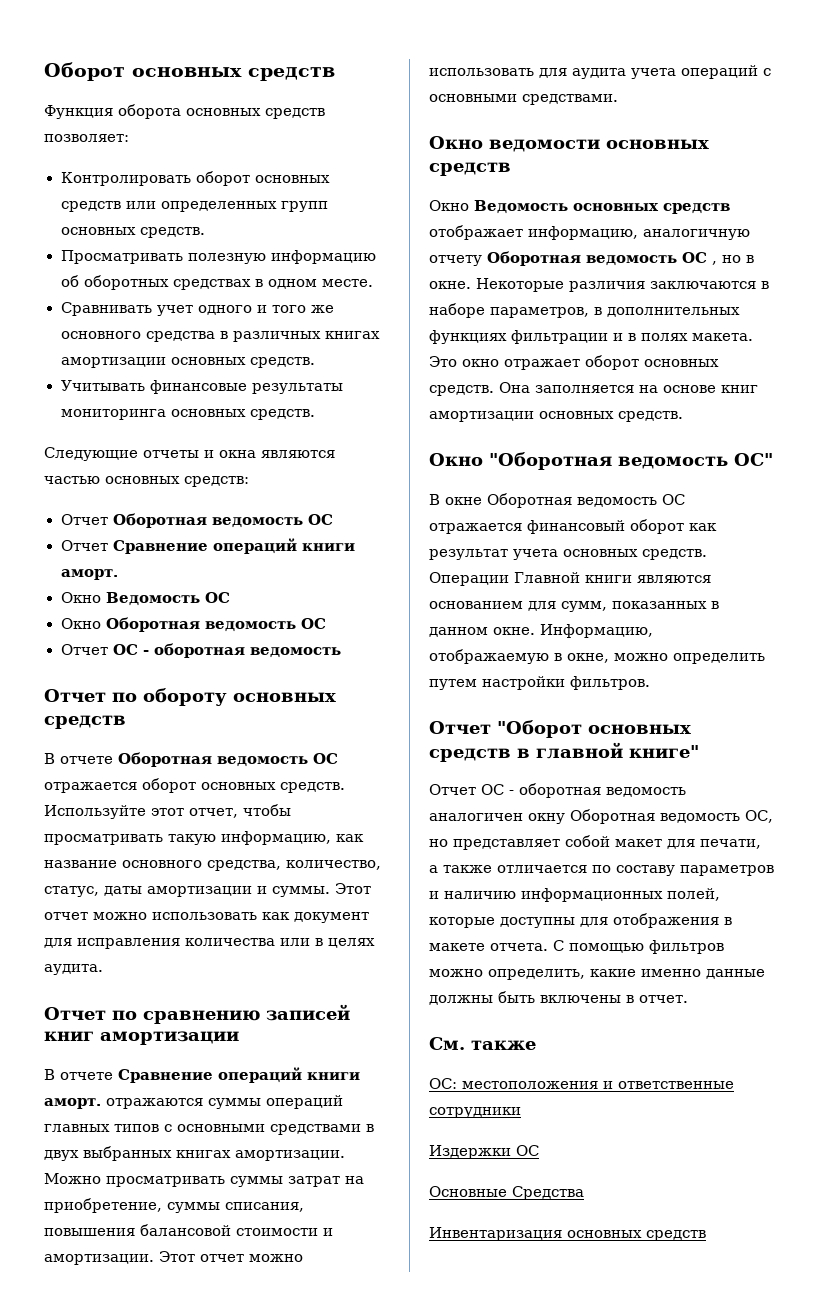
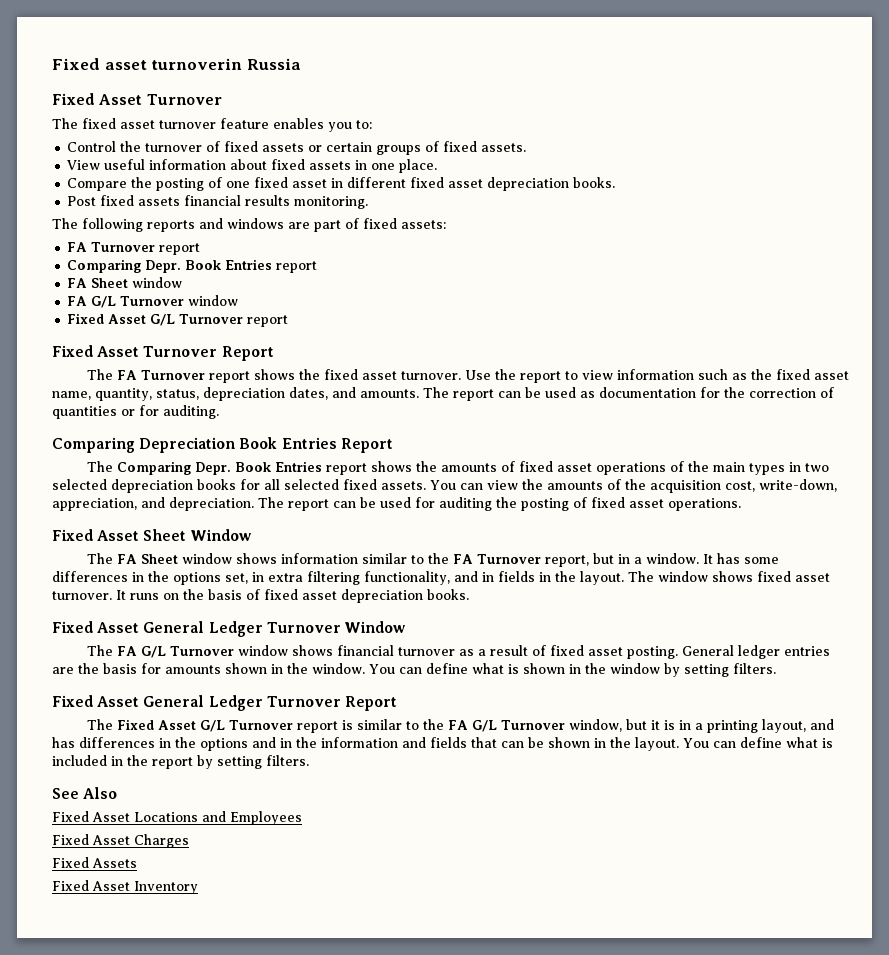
- Оборот основных средств
- Функция оборота основных средств позволяет:
- Контролировать оборот основных средств или определенных групп основных средств.
- Просматривать полезную информацию об оборотных средствах в одном месте.
- Сравнивать учет одного и того же основного средства в различных книгах амортизации основных средств.
- Учитывать финансовые результаты мониторинга основных средств.
- Следующие отчеты и окна являются частью основных средств:
- Отчет Оборотная ведомость ОС
- Отчет Сравнение операций книги аморт.
- Окно Ведомость ОС
- Окно Оборотная ведомость ОС
- Отчет ОС - оборотная ведомость
- Отчет по обороту основных средств
- В отчете Оборотная ведомость ОС отражается оборот основных средств. Используйте этот отчет, чтобы просматривать такую информацию, как название основного средства, количество, статус, даты амортизации и суммы. Этот отчет можно использовать как документ для исправления количества или в целях аудита.
- Отчет по сравнению записей книг амортизации
- В отчете Сравнение операций книги аморт. отражаются суммы операций главных типов с основными средствами в двух выбранных книгах амортизации. Можно просматривать суммы затрат на приобретение, суммы списания, повышения балансовой стоимости и амортизации. Этот отчет можно использовать для аудита учета операций с основными средствами.
- Окно ведомости основных средств
- Окно Ведомость основных средств отображает информацию, аналогичную отчету Оборотная ведомость ОС , но в окне. Некоторые различия заключаются в наборе параметров, в дополнительных функциях фильтрации и в полях макета. Это окно отражает оборот основных средств. Она заполняется на основе книг амортизации основных средств.
- Окно "Оборотная ведомость ОС"
- В окне Оборотная ведомость ОС отражается финансовый оборот как результат учета основных средств. Операции Главной книги являются основанием для сумм, показанных в данном окне. Информацию, отображаемую в окне, можно определить путем настройки фильтров.
- Отчет "Оборот основных средств в главной книге"
- Отчет ОС - оборотная ведомость аналогичен окну Оборотная ведомость ОС, но представляет собой макет для печати, а также отличается по составу параметров и наличию информационных полей, которые доступны для отображения в макете отчета. С помощью фильтров можно определить, какие именно данные должны быть включены в отчет.
- См. также
- ОС: местоположения и ответственные сотрудники
- Издержки ОС
- Основные Средства
- Инвентаризация основных средств
+ Fixed asset turnoverin Russia
+ Fixed Asset Turnover
+ The fixed asset turnover feature enables you to:
+ Control the turnover of fixed assets or certain groups of fixed assets.
+ View useful information about fixed assets in one place.
+ Compare the posting of one fixed asset in different fixed asset depreciation books.
+ Post fixed assets financial results monitoring.
+ The following reports and windows are part of fixed assets:
+ FA Turnover report
+ Comparing Depr. Book Entries report
+ FA Sheet window
+ FA G/L Turnover window
+ Fixed Asset G/L Turnover report
+ Fixed Asset Turnover Report
+ The FA Turnover report shows the fixed asset turnover. Use the report to view information such as the fixed asset name, quantity, status, depreciation dates, and amounts. The report can be used as documentation for the correction of quantities or for auditing.
+ Comparing Depreciation Book Entries Report
+ The Comparing Depr. Book Entries report shows the amounts of fixed asset operations of the main types in two selected depreciation books for all selected fixed assets. You can view the amounts of the acquisition cost, write-down, appreciation, and depreciation. The report can be used for auditing the posting of fixed asset operations.
+ Fixed Asset Sheet Window
+ The FA Sheet window shows information similar to the FA Turnover report, but in a window. It has some differences in the options set, in extra filtering functionality, and in fields in the layout. The window shows fixed asset turnover. It runs on the basis of fixed asset depreciation books.
+ Fixed Asset General Ledger Turnover Window
+ The FA G/L Turnover window shows financial turnover as a result of fixed asset posting. General ledger entries are the basis for amounts shown in the window. You can define what is shown in the window by setting filters.
+ Fixed Asset General Ledger Turnover Report
+ The Fixed Asset G/L Turnover report is similar to the FA G/L Turnover window, but it is in a printing layout, and has differences in the options and in the information and fields that can be shown in the layout. You can define what is included in the report by setting filters.
+ See Also
+ Fixed Asset Locations and Employees
+ Fixed Asset Charges
+ Fixed Assets
+ Fixed Asset Inventory

